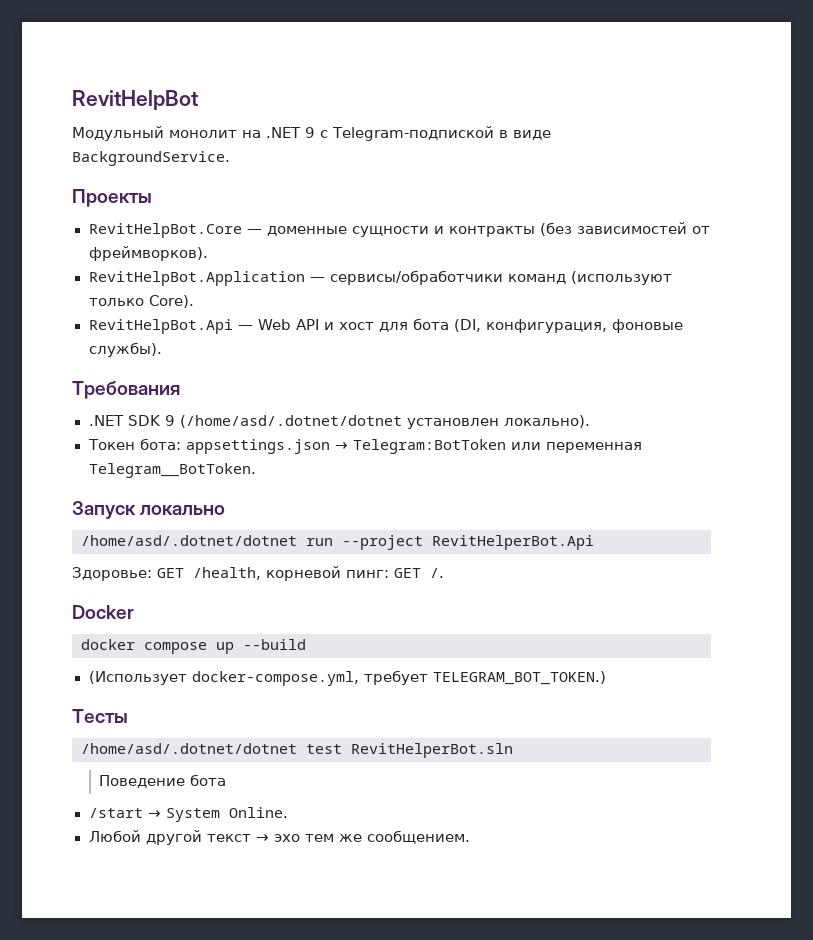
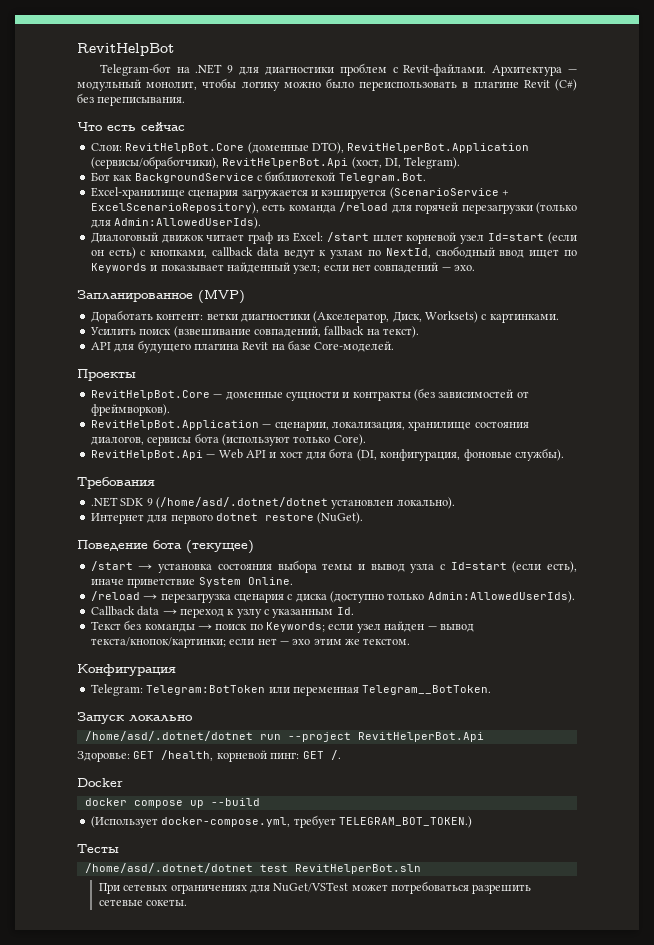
- Модульный монолит на .NET 9 с Telegram-подпиской в виде BackgroundService.
+ Telegram-бот на .NET 9 для диагностики проблем с Revit-файлами. Архитектура — модульный монолит, чтобы логику можно было переиспользовать в плагине Revit (C#) без переписывания.
+ Что есть сейчас
+ Слои: RevitHelpBot.Core (доменные DTO), RevitHelperBot.Application (сервисы/обработчики), RevitHelperBot.Api (хост, DI, Telegram).
+ Бот как BackgroundService с библиотекой Telegram.Bot.
+ Excel-хранилище сценария загружается и кэшируется (ScenarioService + ExcelScenarioRepository), есть команда /reload для горячей перезагрузки (только для Admin:AllowedUserIds).
+ Диалоговый движок читает граф из Excel: /start шлет корневой узел Id=start (если он есть) с кнопками, callback data ведут к узлам по NextId, свободный ввод ищет по Keywords и показывает найденный узел; если нет совпадений — эхо.
+ Запланированное (MVP)
+ Доработать контент: ветки диагностики (Акселератор, Диск, Worksets) с картинками.
+ Усилить поиск (взвешивание совпадений, fallback на текст).
+ API для будущего плагина Revit на базе Core-моделей.
- RevitHelpBot.Application — сервисы/обработчики команд (используют только Core).
+ RevitHelpBot.Application — сценарии, локализация, хранилище состояния диалогов, сервисы бота (используют только Core).
- Токен бота: appsettings.json → Telegram:BotToken или переменная Telegram__BotToken.
+ Интернет для первого dotnet restore (NuGet).
+ Поведение бота (текущее)
+ /start → установка состояния выбора темы и вывод узла с Id=start (если есть), иначе приветствие System Online.
+ /reload → перезагрузка сценария с диска (доступно только Admin:AllowedUserIds).
+ Callback data → переход к узлу с указанным Id.
+ Текст без команды → поиск по Keywords; если узел найден — вывод текста/кнопок/картинки; если нет — эхо этим же текстом.
+ Конфигурация
+ Telegram: Telegram:BotToken или переменная Telegram__BotToken.
- Поведение бота
- /start → System Online.
- Любой другой текст → эхо тем же сообщением.
+ При сетевых ограничениях для NuGet/VSTest может потребоваться разрешить сетевые сокеты.

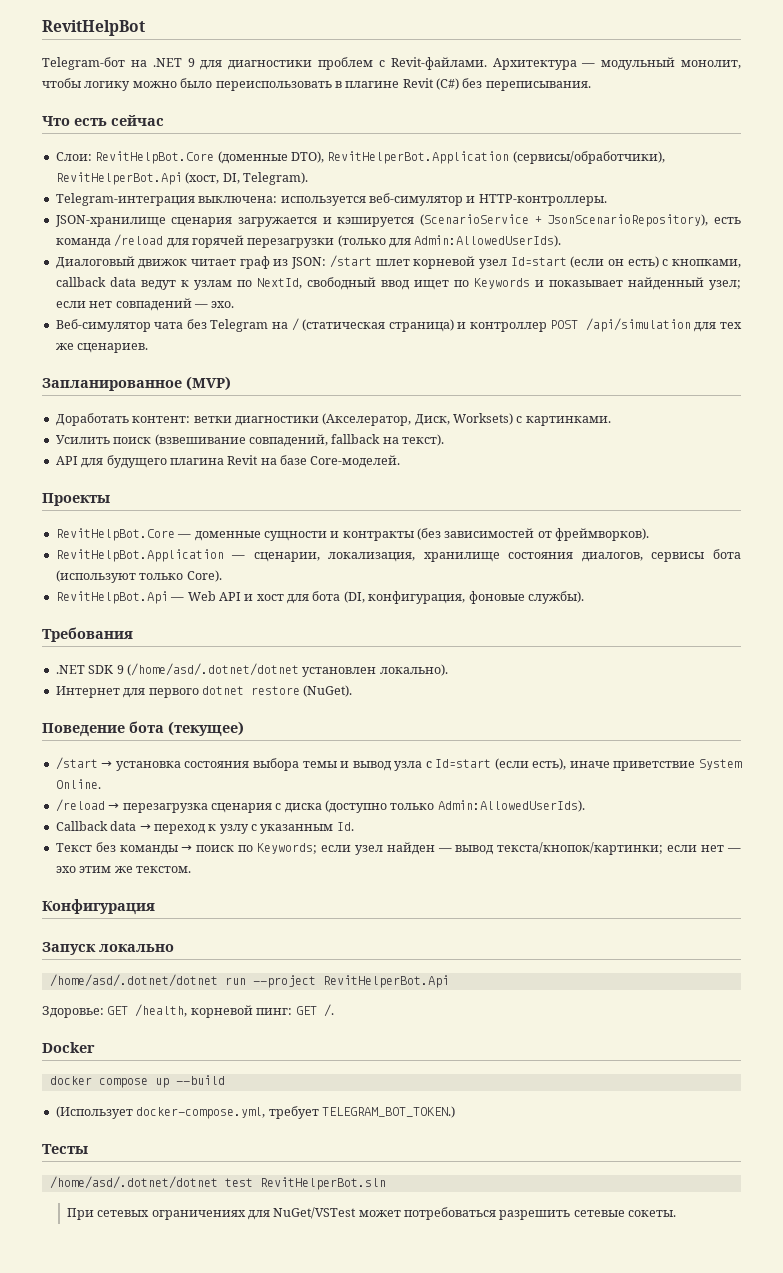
- Бот как BackgroundService с библиотекой Telegram.Bot.
- Excel-хранилище сценария загружается и кэшируется (ScenarioService + ExcelScenarioRepository), есть команда /reload для горячей перезагрузки (только для Admin:AllowedUserIds).
+ Telegram-интеграция выключена: используется веб-симулятор и HTTP-контроллеры.
+ JSON-хранилище сценария загружается и кэшируется (ScenarioService + JsonScenarioRepository), есть команда /reload для горячей перезагрузки (только для Admin:AllowedUserIds).
- Диалоговый движок читает граф из Excel: /start шлет корневой узел Id=start (если он есть) с кнопками, callback data ведут к узлам по NextId, свободный ввод ищет по Keywords и показывает найденный узел; если нет совпадений — эхо.
+ Диалоговый движок читает граф из JSON: /start шлет корневой узел Id=start (если он есть) с кнопками, callback data ведут к узлам по NextId, свободный ввод ищет по Keywords и показывает найденный узел; если нет совпадений — эхо.
+ Веб-симулятор чата без Telegram на / (статическая страница) и контроллер POST /api/simulation для тех же сценариев.
- Telegram: Telegram:BotToken или переменная Telegram__BotToken.

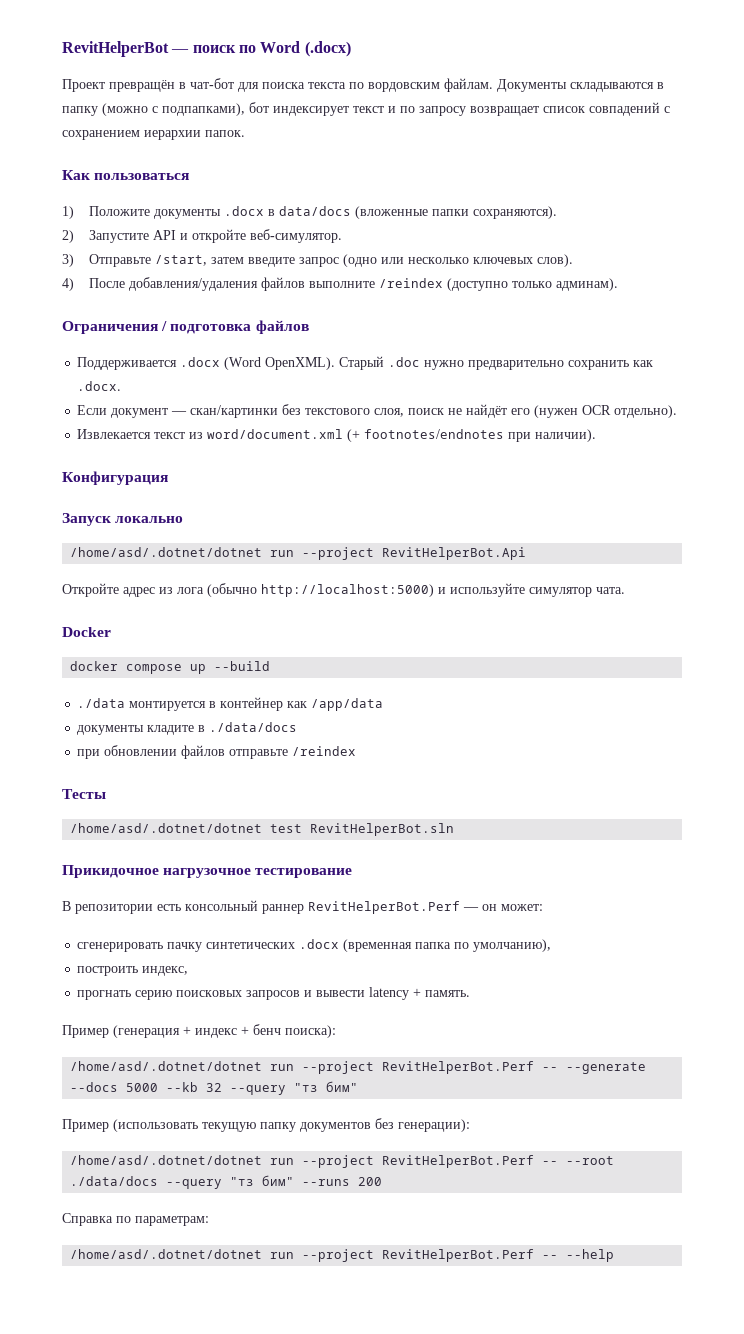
- RevitHelpBot
- Telegram-бот на .NET 9 для диагностики проблем с Revit-файлами. Архитектура — модульный монолит, чтобы логику можно было переиспользовать в плагине Revit (C#) без переписывания.
- Что есть сейчас
- Слои: RevitHelpBot.Core (доменные DTO), RevitHelperBot.Application (сервисы/обработчики), RevitHelperBot.Api (хост, DI, Telegram).
- Telegram-интеграция выключена: используется веб-симулятор и HTTP-контроллеры.
- JSON-хранилище сценария загружается и кэшируется (ScenarioService + JsonScenarioRepository), есть команда /reload для горячей перезагрузки (только для Admin:AllowedUserIds).
- Диалоговый движок читает граф из JSON: /start шлет корневой узел Id=start (если он есть) с кнопками, callback data ведут к узлам по NextId, свободный ввод ищет по Keywords и показывает найденный узел; если нет совпадений — эхо.
- Веб-симулятор чата без Telegram на / (статическая страница) и контроллер POST /api/simulation для тех же сценариев.
- Запланированное (MVP)
- Доработать контент: ветки диагностики (Акселератор, Диск, Worksets) с картинками.
- Усилить поиск (взвешивание совпадений, fallback на текст).
- API для будущего плагина Revit на базе Core-моделей.
- Проекты
- RevitHelpBot.Core — доменные сущности и контракты (без зависимостей от фреймворков).
- RevitHelpBot.Application — сценарии, локализация, хранилище состояния диалогов, сервисы бота (используют только Core).
- RevitHelpBot.Api — Web API и хост для бота (DI, конфигурация, фоновые службы).
- Требования
- .NET SDK 9 (/home/asd/.dotnet/dotnet установлен локально).
- Интернет для первого dotnet restore (NuGet).
- Поведение бота (текущее)
- /start → установка состояния выбора темы и вывод узла с Id=start (если есть), иначе приветствие System Online.
- /reload → перезагрузка сценария с диска (доступно только Admin:AllowedUserIds).
- Callback data → переход к узлу с указанным Id.
- Текст без команды → поиск по Keywords; если узел найден — вывод текста/кнопок/картинки; если нет — эхо этим же текстом.
+ RevitHelperBot — поиск по Word (.docx)
+ Проект превращён в чат-бот для поиска текста по вордовским файлам. Документы складываются в папку (можно с подпапками), бот индексирует текст и по запросу возвращает список совпадений с сохранением иерархии папок.
+ Как пользоваться
+ 1) Положите документы .docx в data/docs (вложенные папки сохраняются).
+ 2) Запустите API и откройте веб-симулятор.
+ 3) Отправьте /start, затем введите запрос (одно или несколько ключевых слов).
+ 4) После добавления/удаления файлов выполните /reindex (доступно только админам).
+ Ограничения / подготовка файлов
+ Поддерживается .docx (Word OpenXML). Старый .doc нужно предварительно сохранить как .docx.
+ Если документ — скан/картинки без текстового слоя, поиск не найдёт его (нужен OCR отдельно).
+ Извлекается текст из word/document.xml (+ footnotes/endnotes при наличии).
- Здоровье: GET /health, корневой пинг: GET /.
+ Откройте адрес из лога (обычно http://localhost:5000) и используйте симулятор чата.
- (Использует docker-compose.yml, требует TELEGRAM_BOT_TOKEN.)
+ ./data монтируется в контейнер как /app/data
+ документы кладите в ./data/docs
+ при обновлении файлов отправьте /reindex
  Тесты
  /home/asd/.dotnet/dotnet test RevitHelperBot.sln
- При сетевых ограничениях для NuGet/VSTest может потребоваться разрешить сетевые сокеты.
+ Прикидочное нагрузочное тестирование
+ В репозитории есть консольный раннер RevitHelperBot.Perf — он может:
+ сгенерировать пачку синтетических .docx (временная папка по умолчанию),
+ построить индекс,
+ прогнать серию поисковых запросов и вывести latency + память.
+ Пример (генерация + индекс + бенч поиска):
+ /home/asd/.dotnet/dotnet run --project RevitHelperBot.Perf -- --generate --docs 5000 --kb 32 --query "тз бим"
+ Пример (использовать текущую папку документов без генерации):
+ /home/asd/.dotnet/dotnet run --project RevitHelperBot.Perf -- --root ./data/docs --query "тз бим" --runs 200
+ Справка по параметрам:
+ /home/asd/.dotnet/dotnet run --project RevitHelperBot.Perf -- --help

